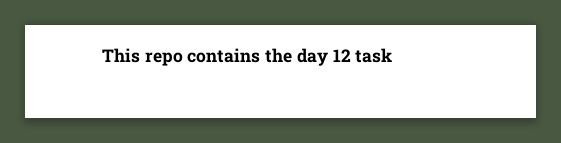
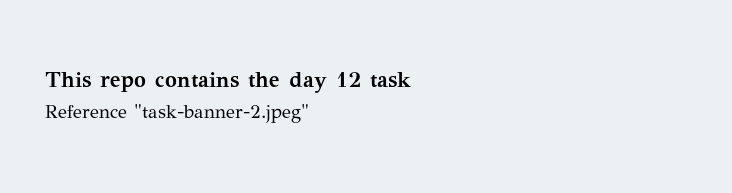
+ Reference "task-banner-2.jpeg"

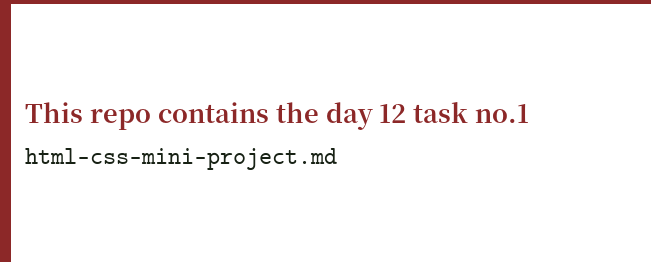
- This repo contains the day 12 task
- Reference "task-banner-2.jpeg"
+ This repo contains the day 12 task no.1
+ html-css-mini-project.md

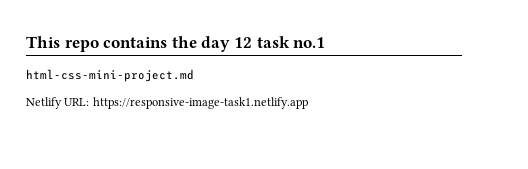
+ Netlify URL: https://responsive-image-task1.netlify.app

